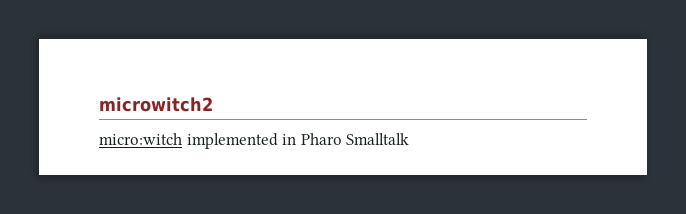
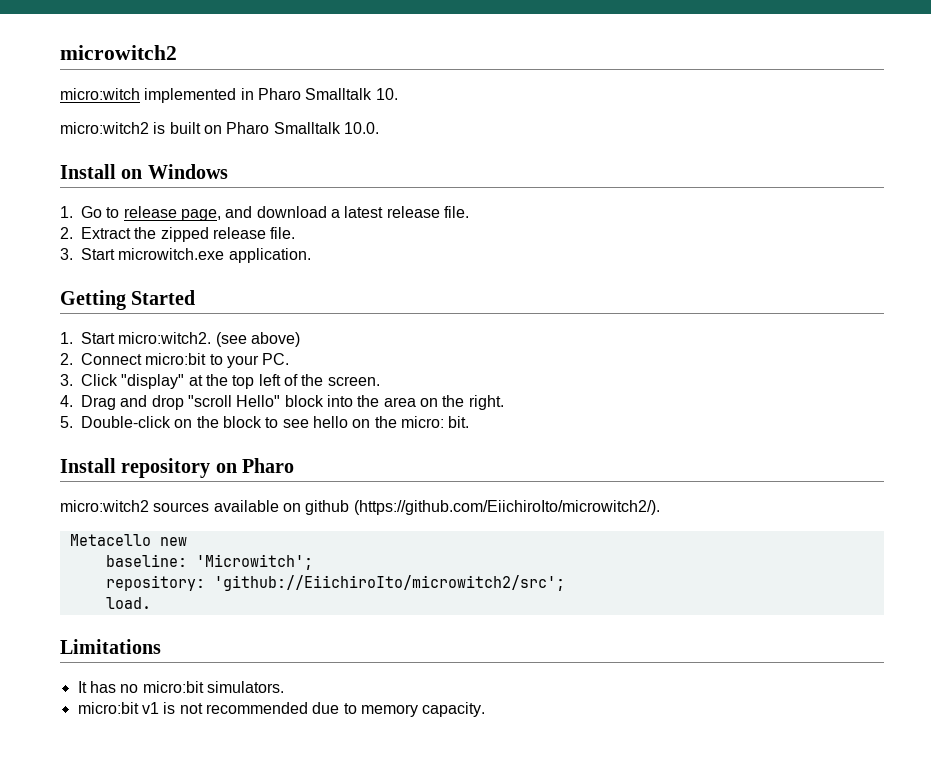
- micro:witch implemented in Pharo Smalltalk
+ micro:witch implemented in Pharo Smalltalk 10.
+ micro:witch2 is built on Pharo Smalltalk 10.0.
+ Install on Windows
+ 1. Go to release page, and download a latest release file.
+ 2. Extract the zipped release file.
+ 3. Start microwitch.exe application.
+ Getting Started
+ 1. Start micro:witch2. (see above)
+ 2. Connect micro:bit to your PC.
+ 3. Click "display" at the top left of the screen.
+ 4. Drag and drop "scroll Hello" block into the area on the right.
+ 5. Double-click on the block to see hello on the micro: bit.
+ Install repository on Pharo
+ micro:witch2 sources available on github (https://github.com/EiichiroIto/microwitch2/).
+ Metacello new
+ baseline: 'Microwitch';
+ repository: 'github://EiichiroIto/microwitch2/src';
+ load.
+ Limitations
+ It has no micro:bit simulators.
+ micro:bit v1 is not recommended due to memory capacity.

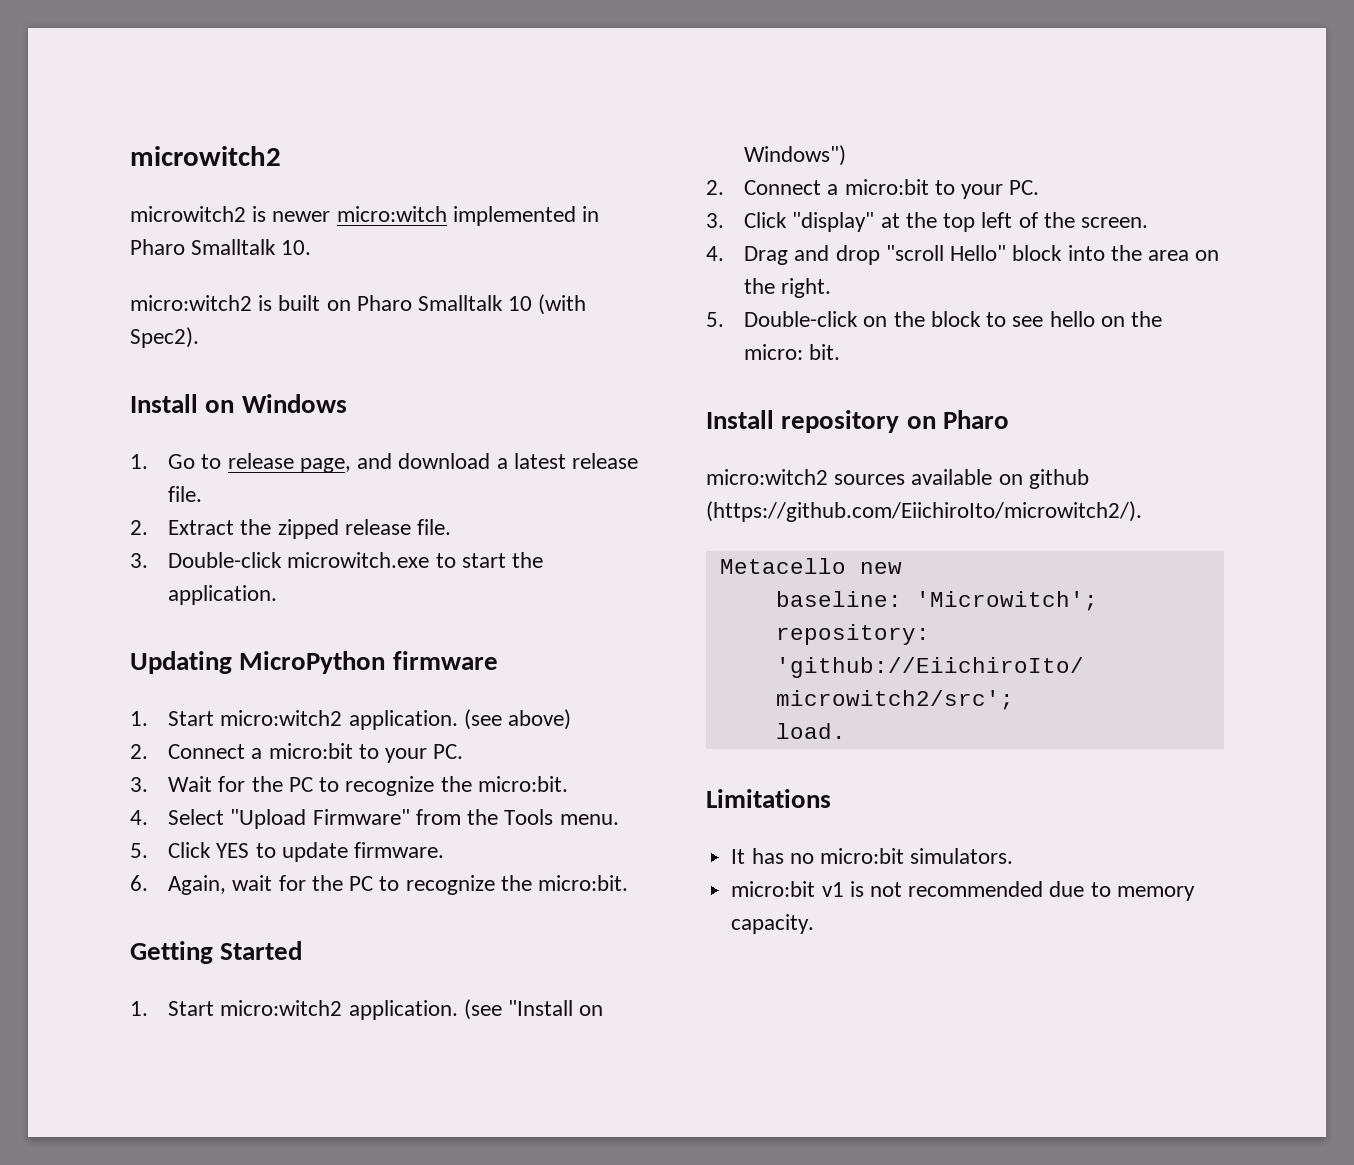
- micro:witch implemented in Pharo Smalltalk 10.
+ microwitch2 is newer micro:witch implemented in Pharo Smalltalk 10.
- micro:witch2 is built on Pharo Smalltalk 10.0.
+ micro:witch2 is built on Pharo Smalltalk 10 (with Spec2).
- 3. Start microwitch.exe application.
+ 3. Double-click microwitch.exe to start the application.
+ Updating MicroPython firmware
+ 1. Start micro:witch2 application. (see above)
+ 2. Connect a micro:bit to your PC.
+ 3. Wait for the PC to recognize the micro:bit.
+ 4. Select "Upload Firmware" from the Tools menu.
+ 5. Click YES to update firmware.
+ 6. Again, wait for the PC to recognize the micro:bit.
  Getting Started
- 1. Start micro:witch2. (see above)
- 2. Connect micro:bit to your PC.
+ 1. Start micro:witch2 application. (see "Install on Windows")
+ 2. Connect a micro:bit to your PC.

